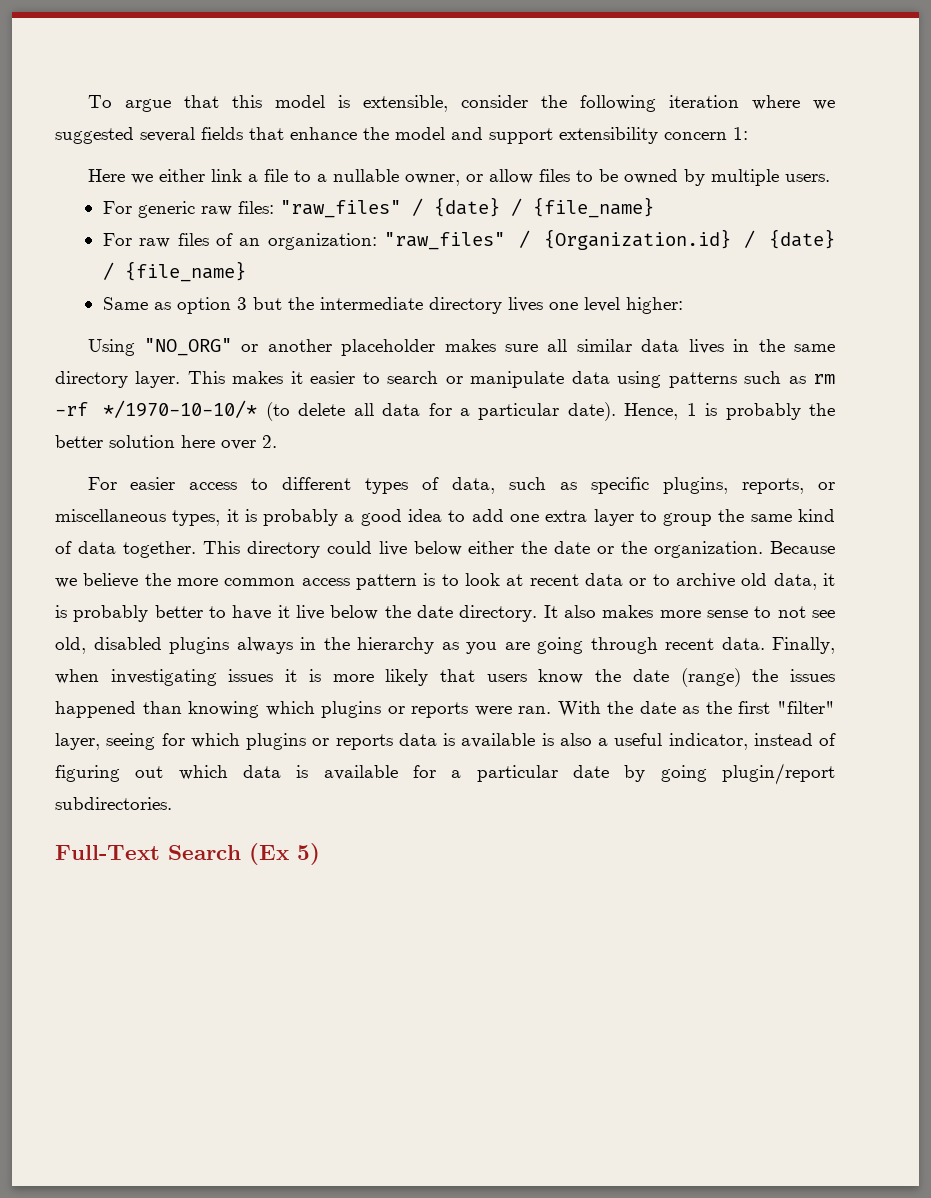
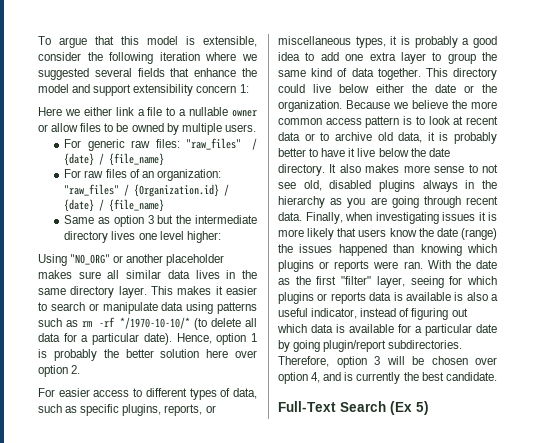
- Here we either link a file to a nullable owner, or allow files to be owned by multiple users.
+ Here we either link a file to a nullable owner or allow files to be owned by multiple users.
- Hence, 1 is probably the better solution here over 2.
+ Hence, option 1 is probably the better solution here over option 2.
+ Therefore, option 3 will be chosen over option 4, and is currently the best candidate.

